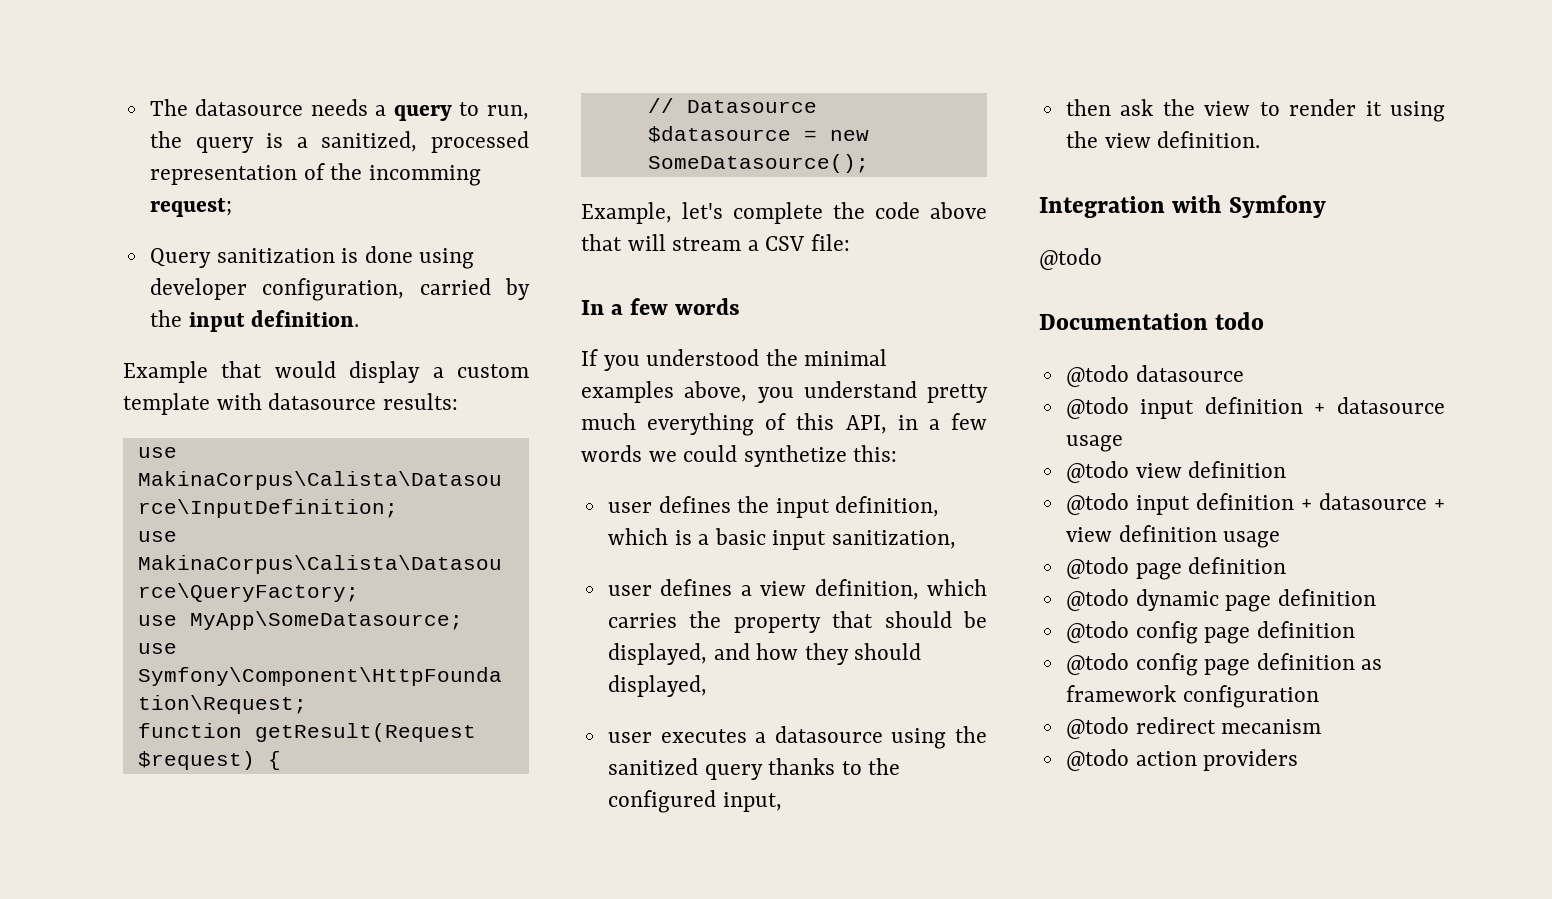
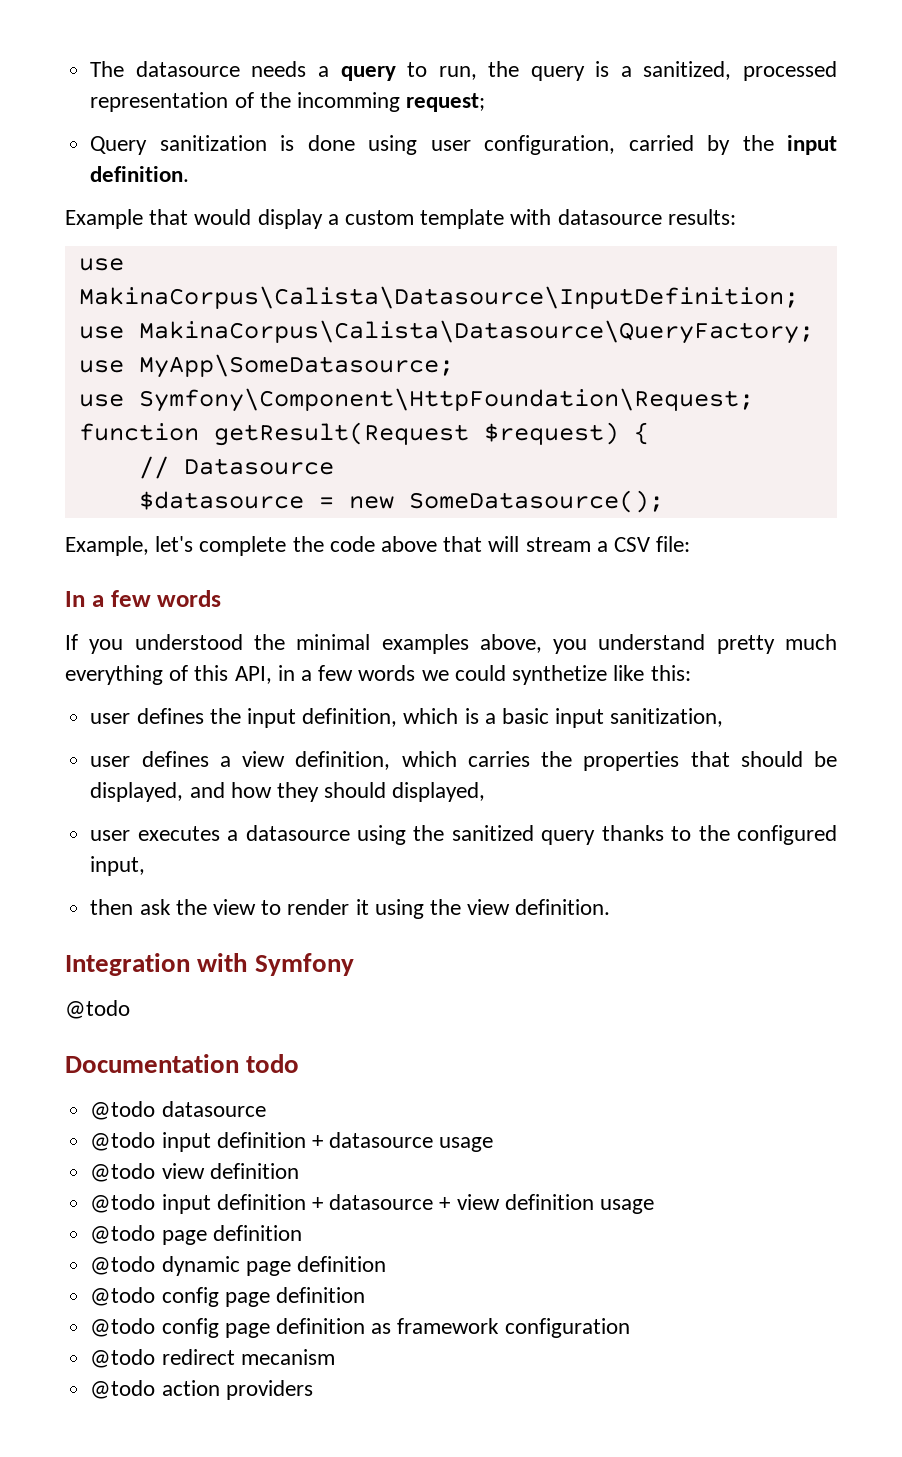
- Query sanitization is done using developer configuration, carried by the input definition.
+ Query sanitization is done using user configuration, carried by the input definition.
- If you understood the minimal examples above, you understand pretty much everything of this API, in a few words we could synthetize this:
+ If you understood the minimal examples above, you understand pretty much everything of this API, in a few words we could synthetize like this:
- user defines a view definition, which carries the property that should be displayed, and how they should displayed,
+ user defines a view definition, which carries the properties that should be displayed, and how they should displayed,

